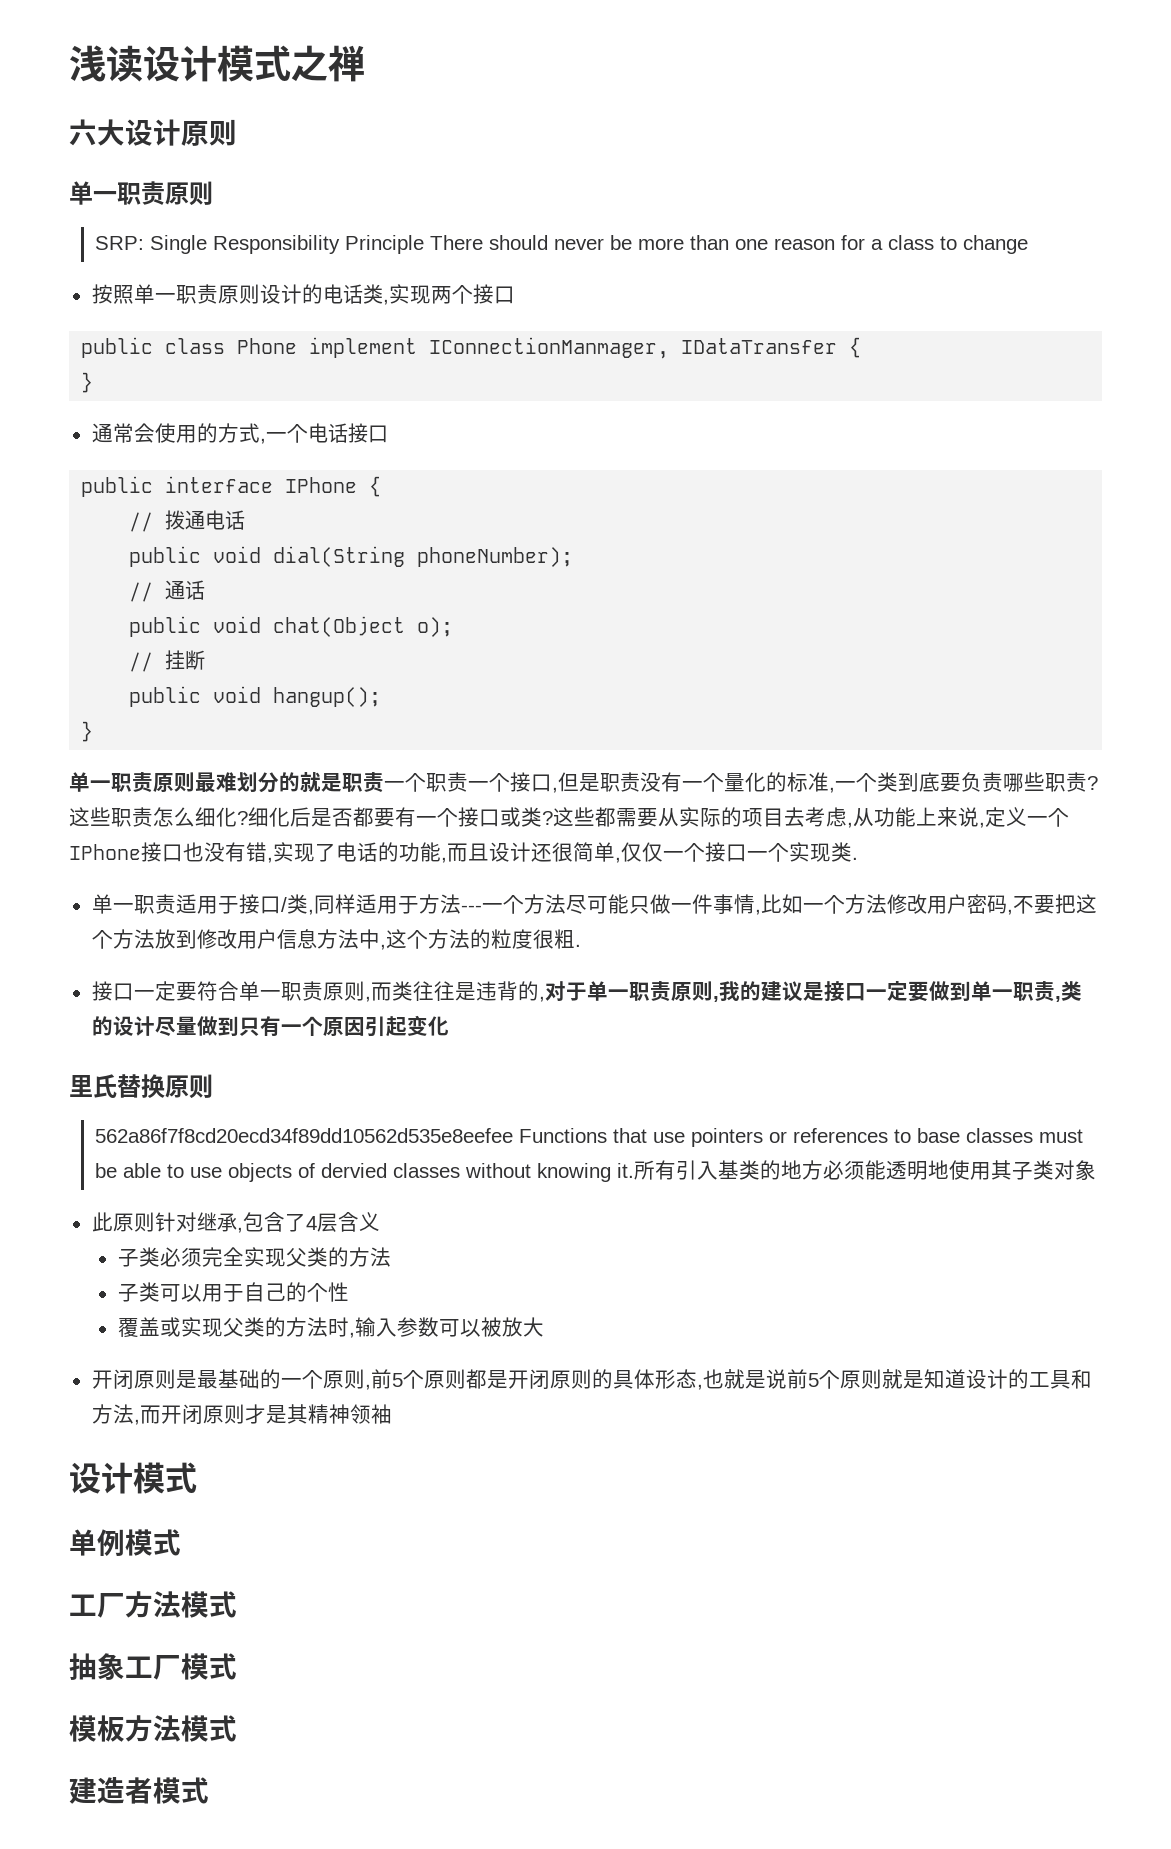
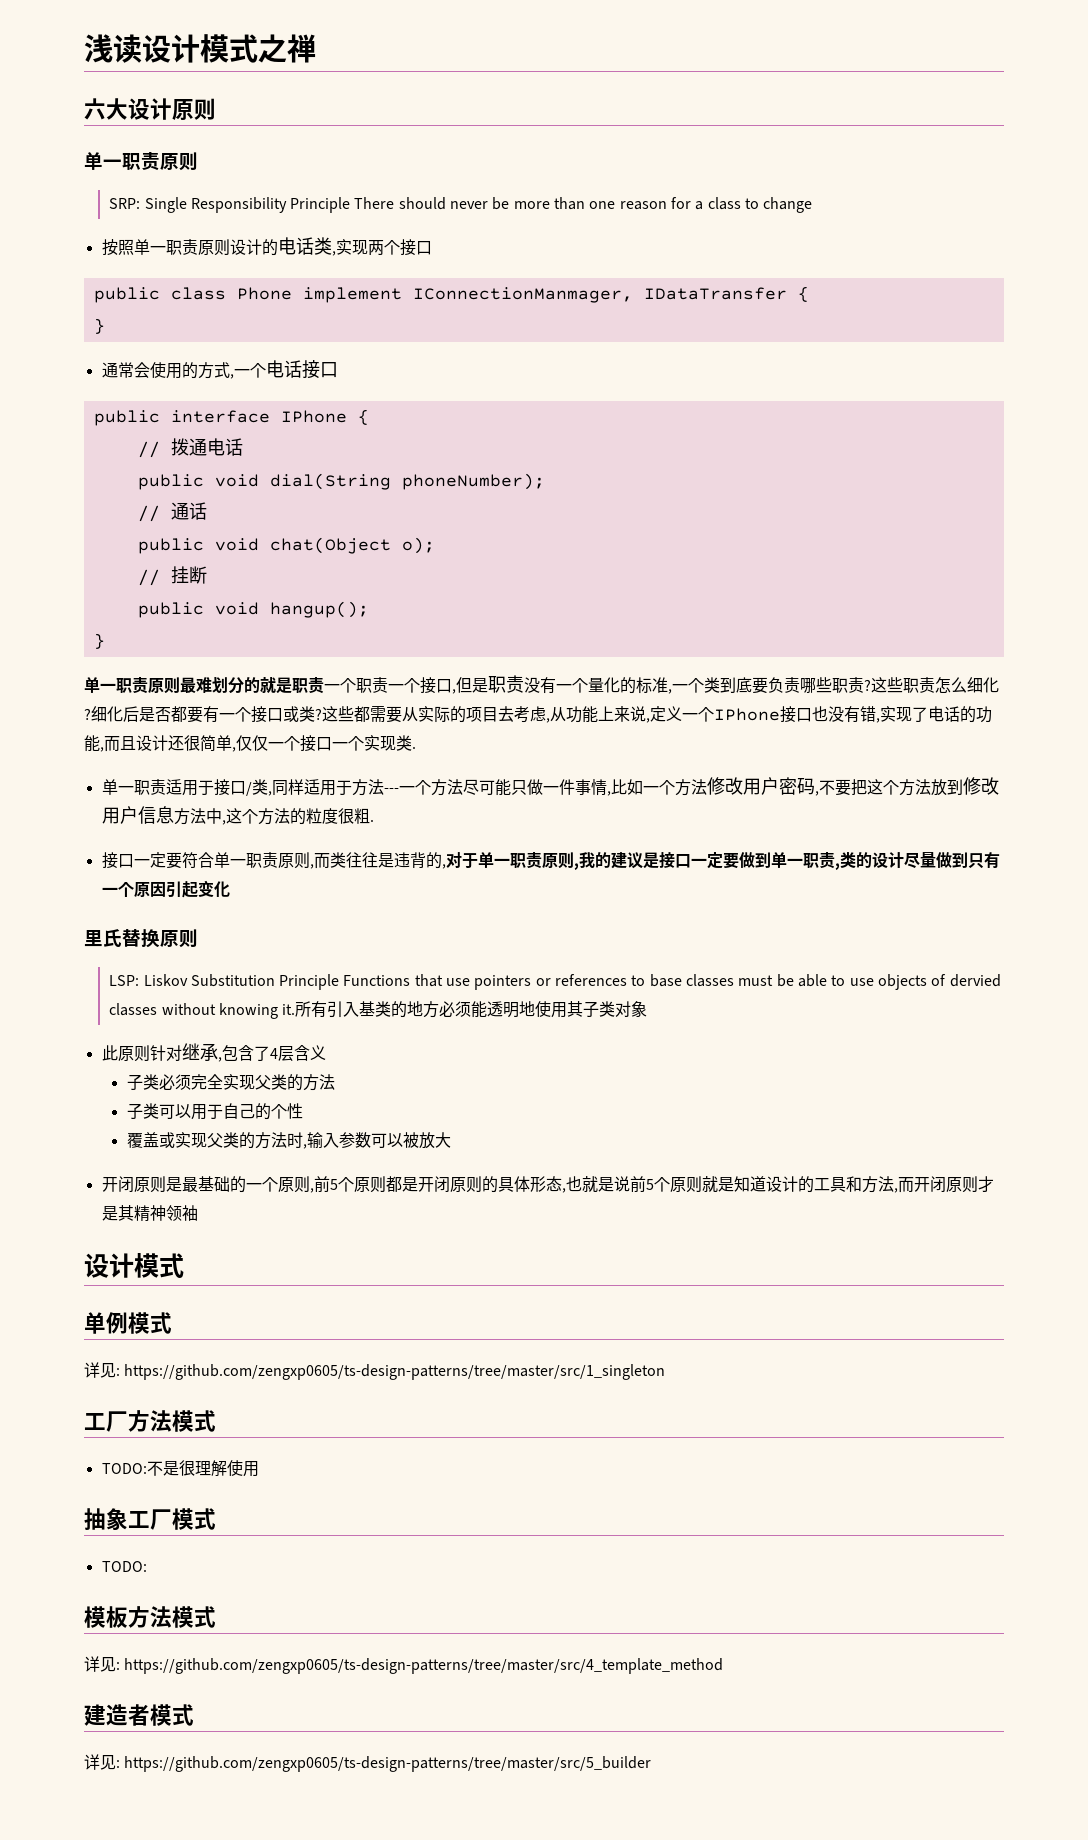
- 562a86f7f8cd20ecd34f89dd10562d535e8eefee Functions that use pointers or references to base classes must be able to use objects of dervied classes without knowing it.
+ LSP: Liskov Substitution Principle Functions that use pointers or references to base classes must be able to use objects of dervied classes without knowing it.
+ 详见: https://github.com/zengxp0605/ts-design-patterns/tree/master/src/1_singleton
+ TODO:不是很理解使用
  抽象工厂模式
+ TODO:
+ 详见: https://github.com/zengxp0605/ts-design-patterns/tree/master/src/4_template_method
+ 详见: https://github.com/zengxp0605/ts-design-patterns/tree/master/src/5_builder

